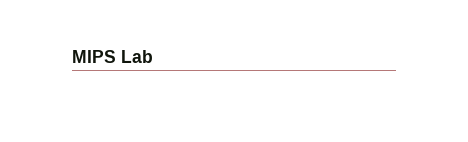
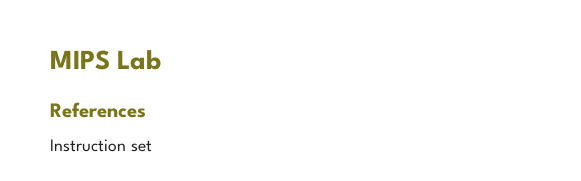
+ References
+ Instruction set

